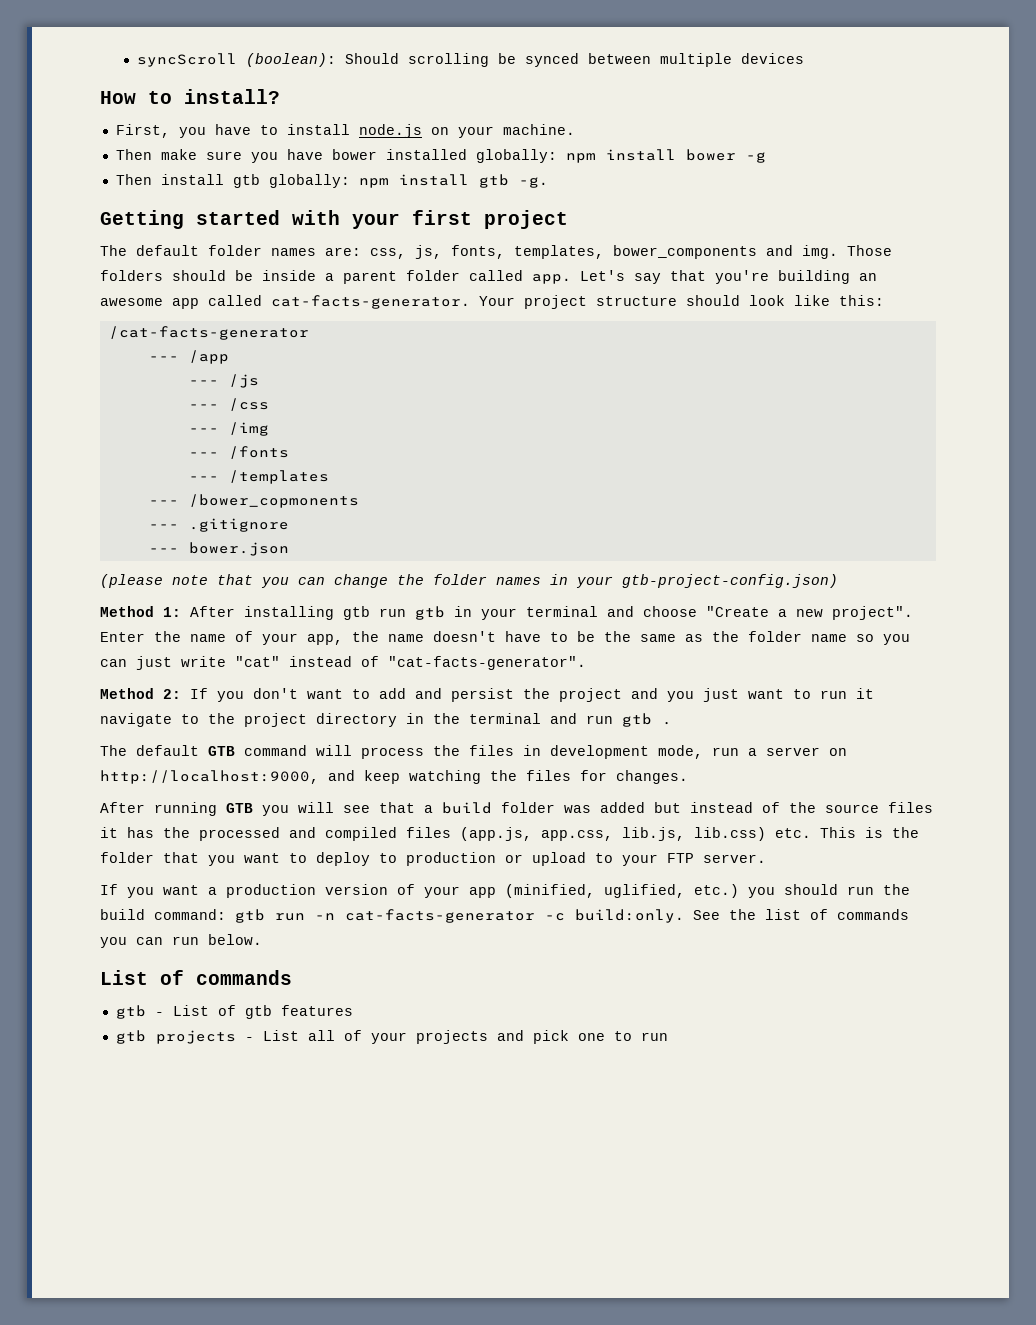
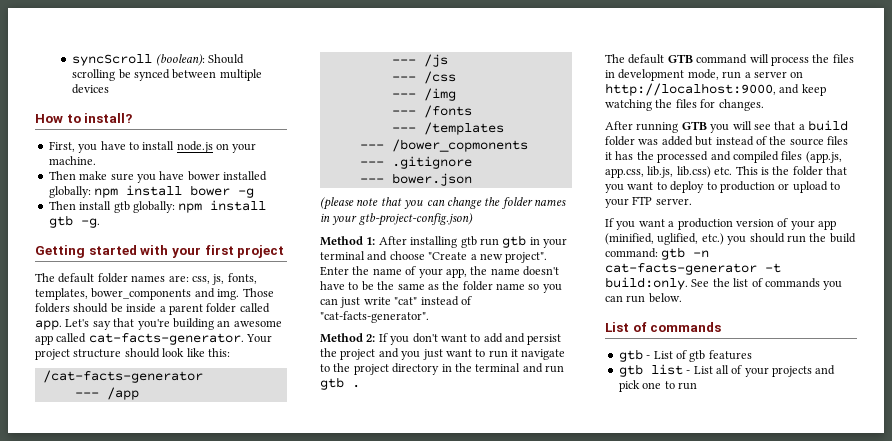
- If you want a production version of your app (minified, uglified, etc.) you should run the build command: gtb run -n cat-facts-generator -c build:only.
+ If you want a production version of your app (minified, uglified, etc.) you should run the build command: gtb -n cat-facts-generator -t build:only.
- gtb projects - List all of your projects and pick one to run
+ gtb list - List all of your projects and pick one to run

